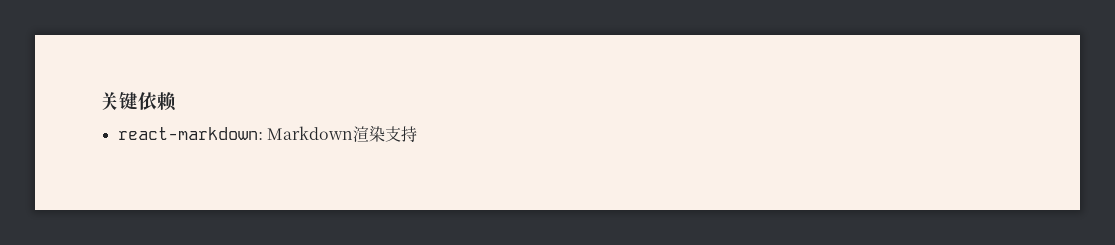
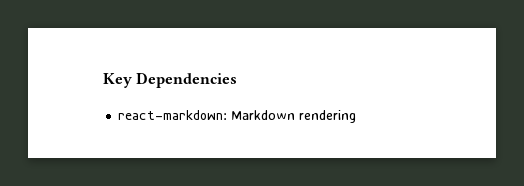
- 关键依赖
+ Key Dependencies
- react-markdown: Markdown渲染支持
+ react-markdown: Markdown rendering

